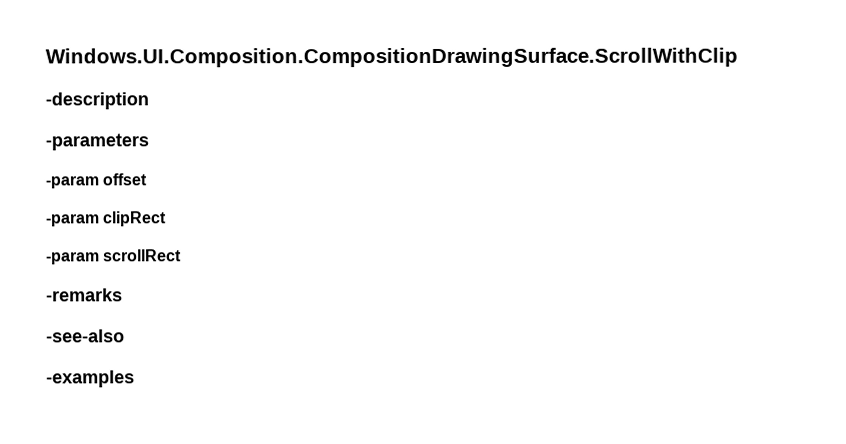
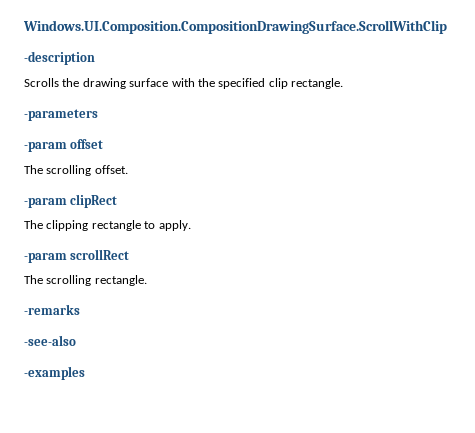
+ Scrolls the drawing surface with the specified clip rectangle.
+ The scrolling offset.
+ The clipping rectangle to apply.
+ The scrolling rectangle.

